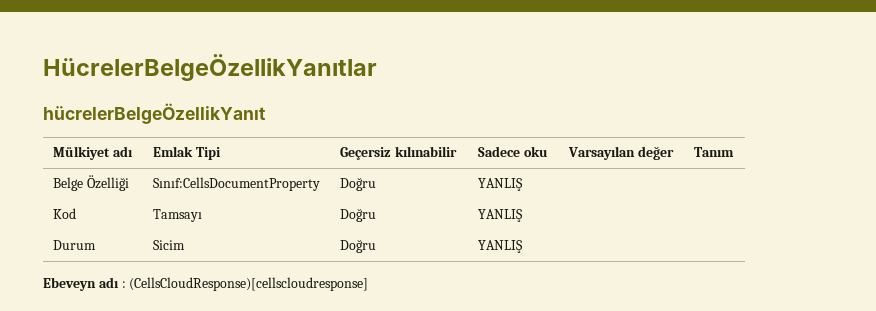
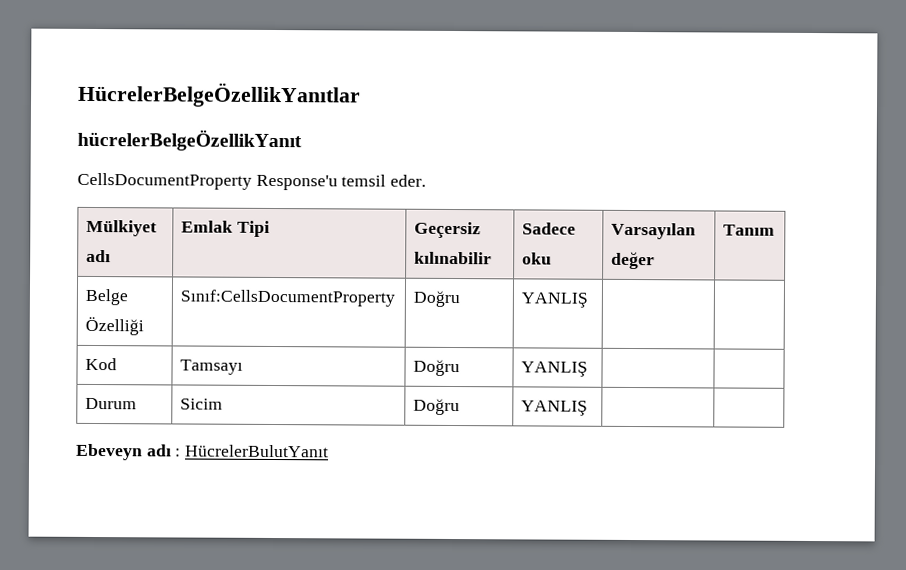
+ CellsDocumentProperty Response'u temsil eder.
- Ebeveyn adı : (CellsCloudResponse)[cellscloudresponse]
+ Ebeveyn adı : HücrelerBulutYanıt

